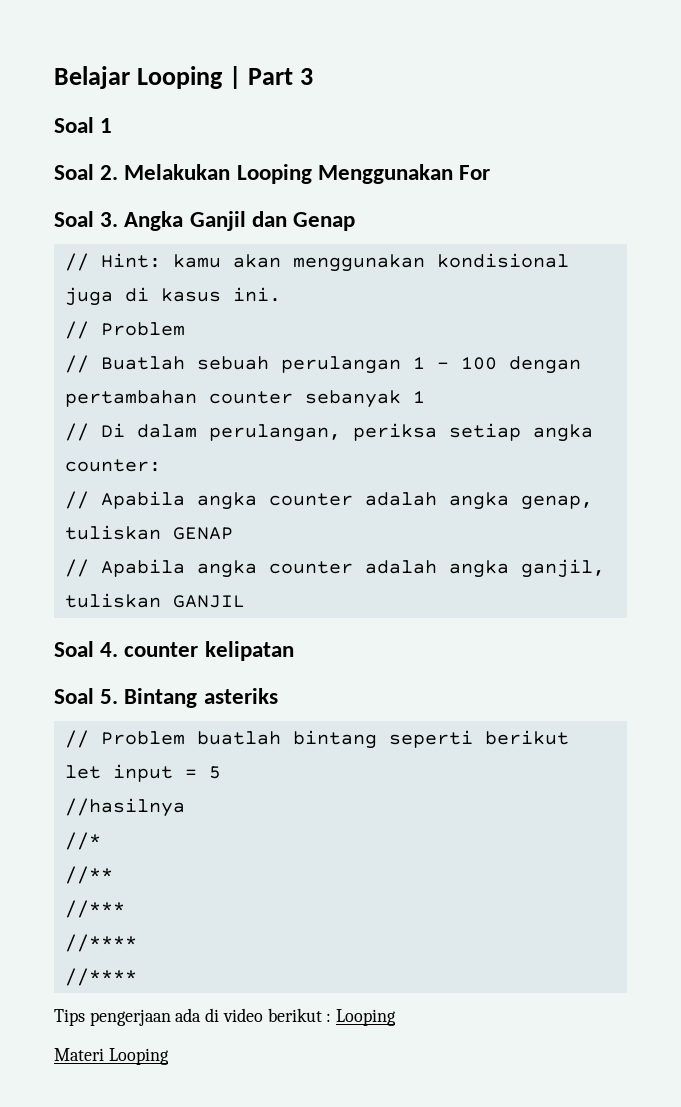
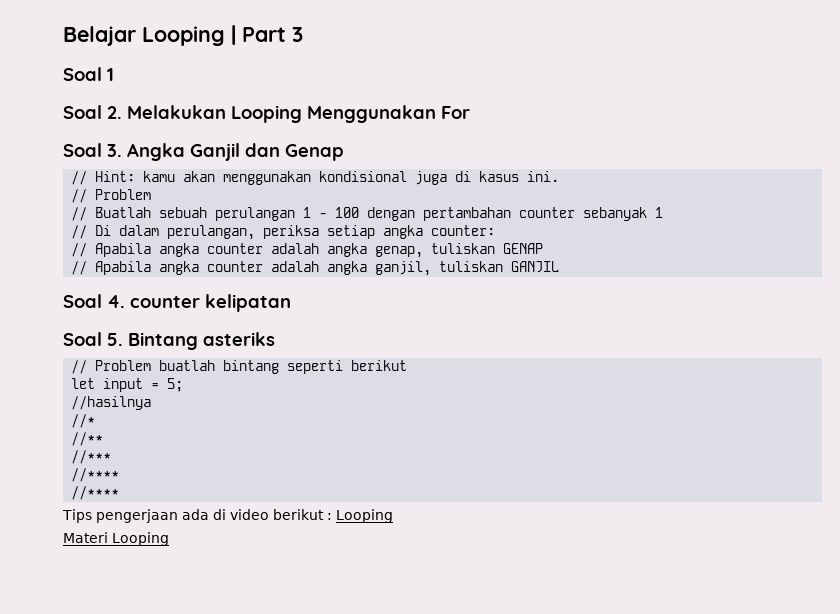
- let input = 5
+ let input = 5;

